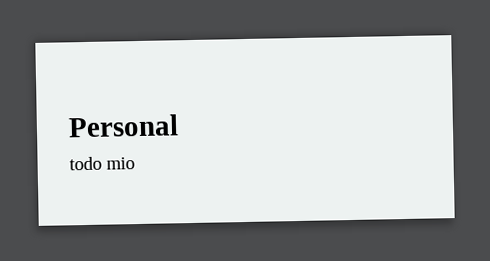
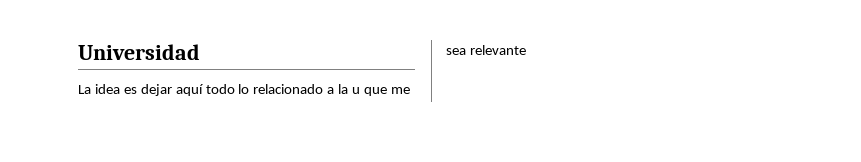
- Personal
- todo mio
+ Universidad
+ La idea es dejar aquí todo lo relacionado a la u que me sea relevante

